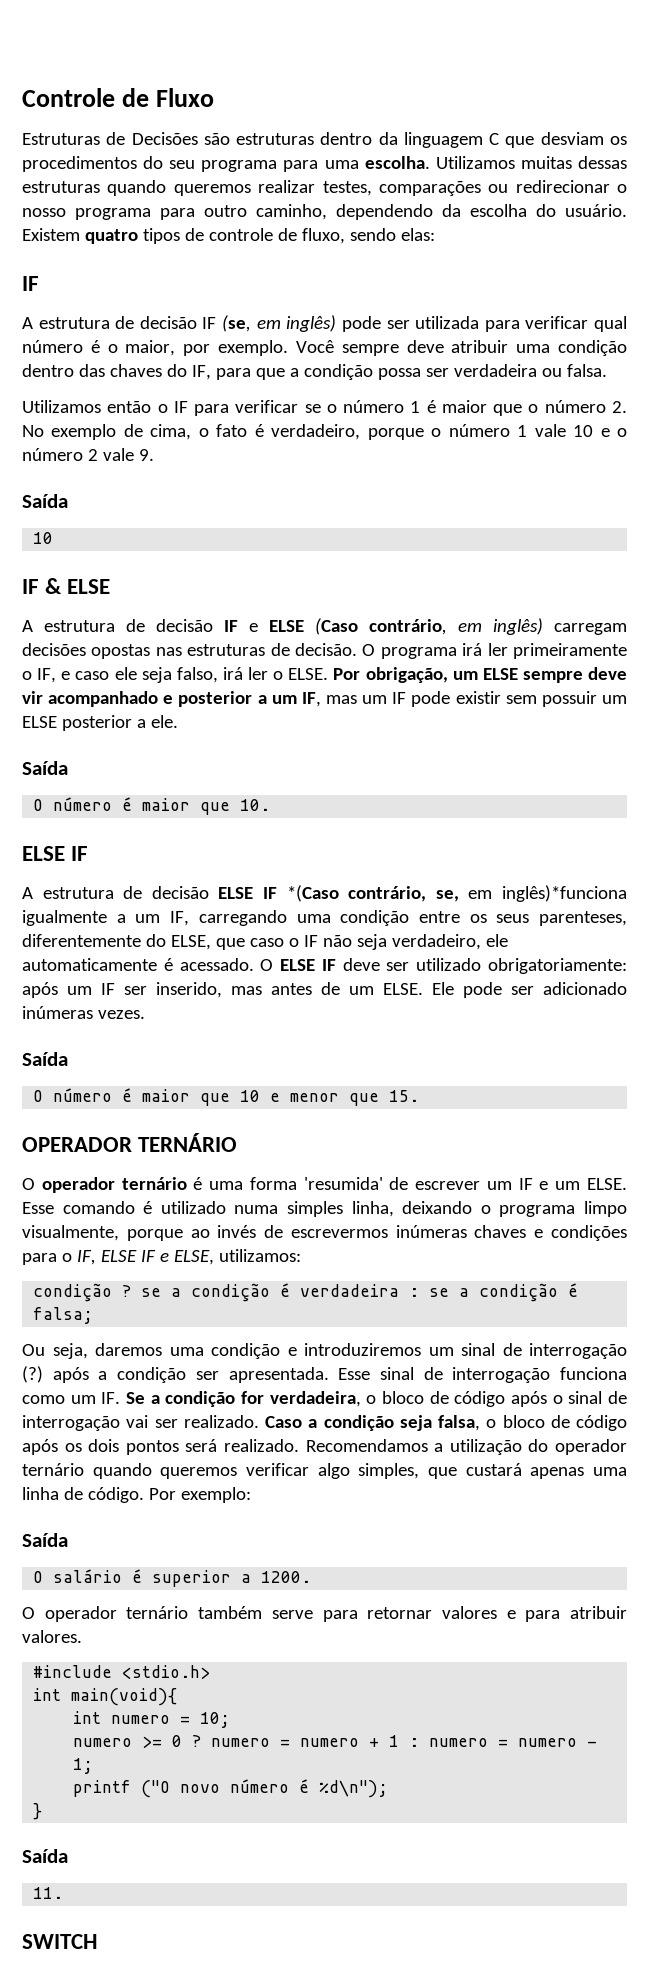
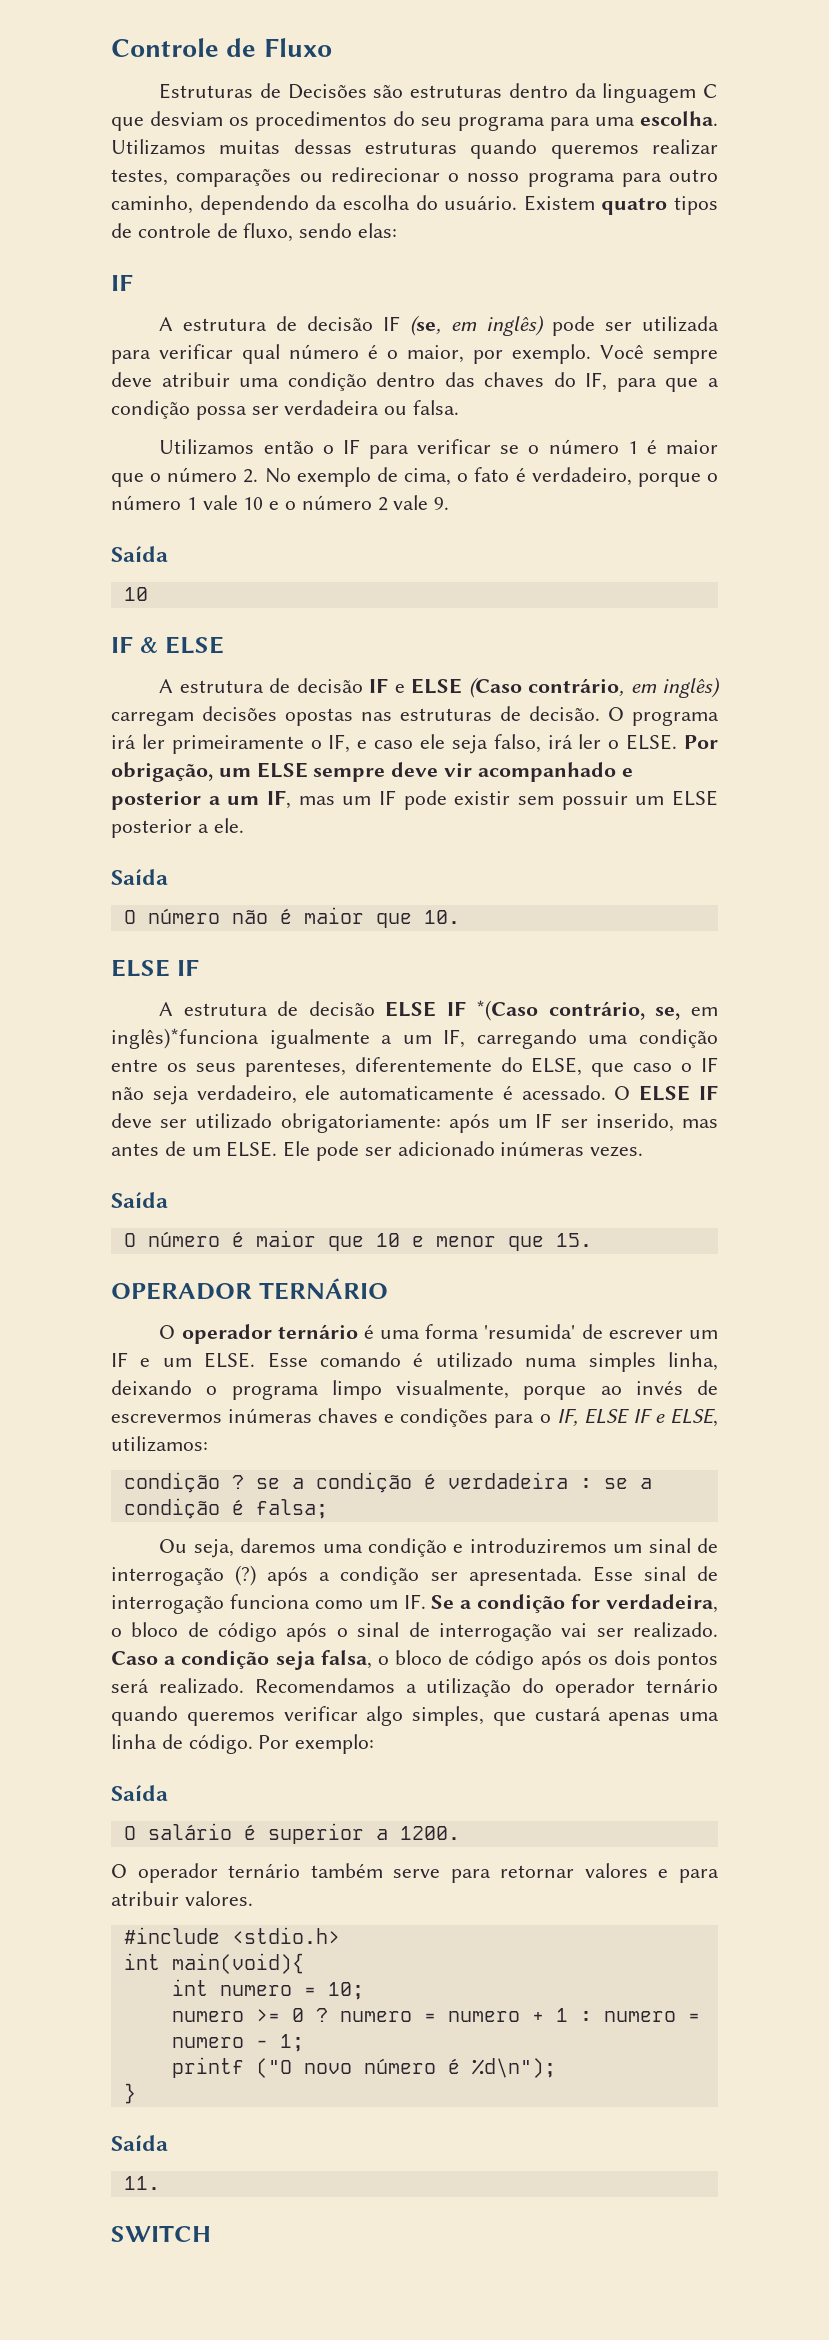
- O número é maior que 10.
+ O número não é maior que 10.

